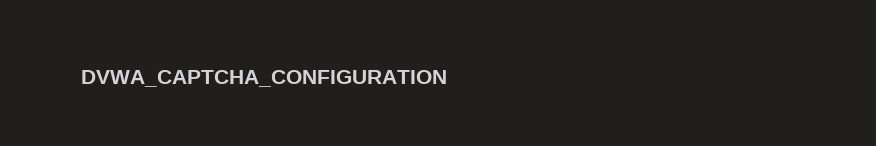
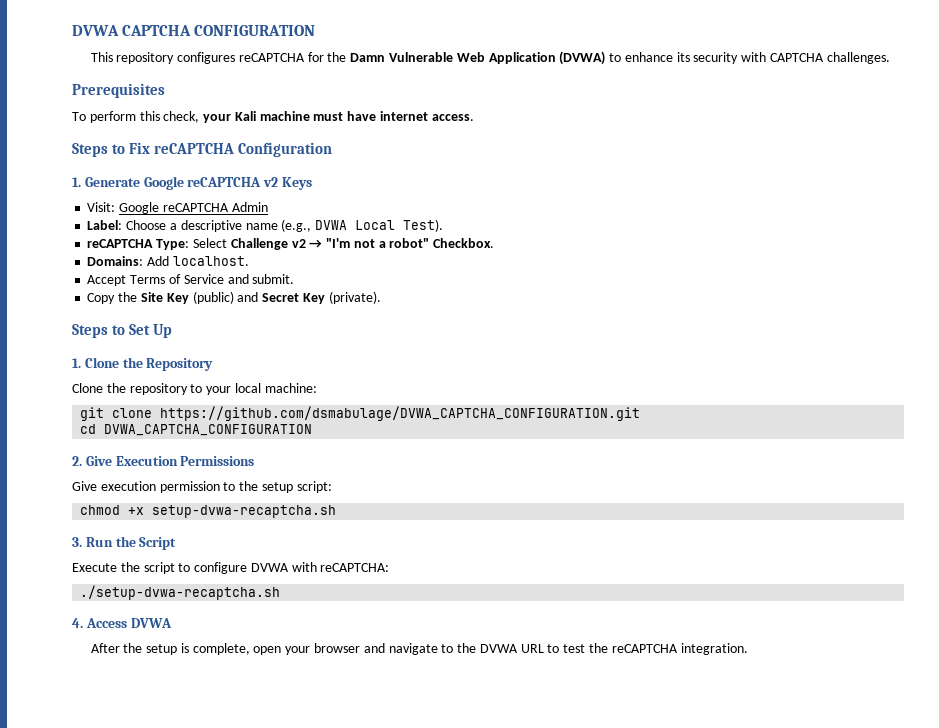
- DVWA_CAPTCHA_CONFIGURATION
+ DVWA CAPTCHA CONFIGURATION
+ This repository configures reCAPTCHA for the Damn Vulnerable Web Application (DVWA) to enhance its security with CAPTCHA challenges.
+ Prerequisites
+ To perform this check, your Kali machine must have internet access.
+ Steps to Fix reCAPTCHA Configuration
+ 1. Generate Google reCAPTCHA v2 Keys
+ Visit: Google reCAPTCHA Admin
+ Label: Choose a descriptive name (e.g., DVWA Local Test).
+ reCAPTCHA Type: Select Challenge v2 → "I'm not a robot" Checkbox.
+ Domains: Add localhost.
+ Accept Terms of Service and submit.
+ Copy the Site Key (public) and Secret Key (private).
+ Steps to Set Up
+ 1. Clone the Repository
+ Clone the repository to your local machine:
+ git clone https://github.com/dsmabulage/DVWA_CAPTCHA_CONFIGURATION.git
+ cd DVWA_CAPTCHA_CONFIGURATION
+ 2. Give Execution Permissions
+ Give execution permission to the setup script:
+ chmod +x setup-dvwa-recaptcha.sh
+ 3. Run the Script
+ Execute the script to configure DVWA with reCAPTCHA:
+ ./setup-dvwa-recaptcha.sh
+ 4. Access DVWA
+ After the setup is complete, open your browser and navigate to the DVWA URL to test the reCAPTCHA integration.

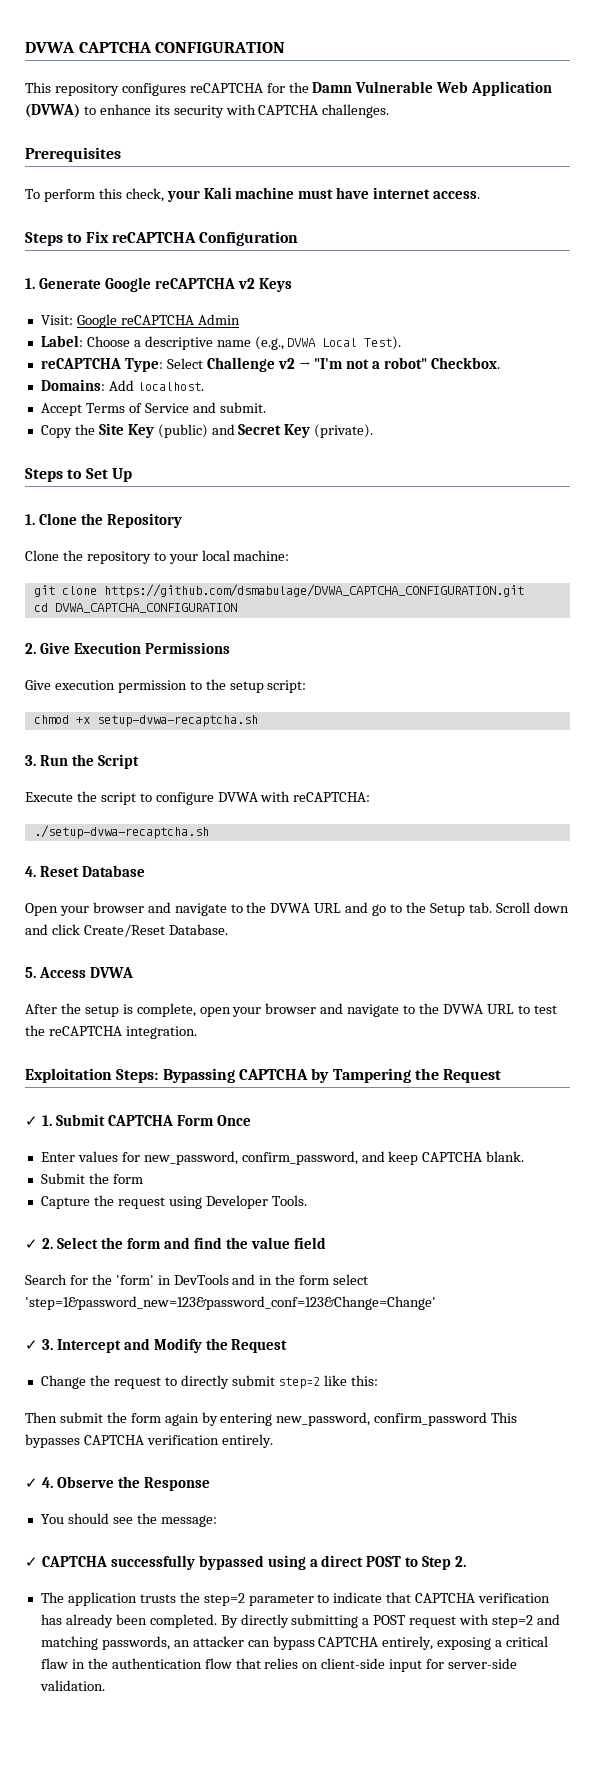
- 4. Access DVWA
+ 4. Reset Database
+ Open your browser and navigate to the DVWA URL and go to the Setup tab. Scroll down and click Create/Reset Database.
+ 5. Access DVWA
+ Exploitation Steps: Bypassing CAPTCHA by Tampering the Request
+ ✓ 1. Submit CAPTCHA Form Once
+ Enter values for new_password, confirm_password, and keep CAPTCHA blank.
+ Submit the form
+ Capture the request using Developer Tools.
+ ✓ 2. Select the form and find the value field
+ Search for the 'form' in DevTools and in the form select 'step=1&password_new=123&password_conf=123&Change=Change'
+ ✓ 3. Intercept and Modify the Request
+ Change the request to directly submit step=2 like this:
+ Then submit the form again by entering new_password, confirm_password This bypasses CAPTCHA verification entirely.
+ ✓ 4. Observe the Response
+ You should see the message:
+ ✓ CAPTCHA successfully bypassed using a direct POST to Step 2.
+ The application trusts the step=2 parameter to indicate that CAPTCHA verification has already been completed. By directly submitting a POST request with step=2 and matching passwords, an attacker can bypass CAPTCHA entirely, exposing a critical flaw in the authentication flow that relies on client-side input for server-side validation.

